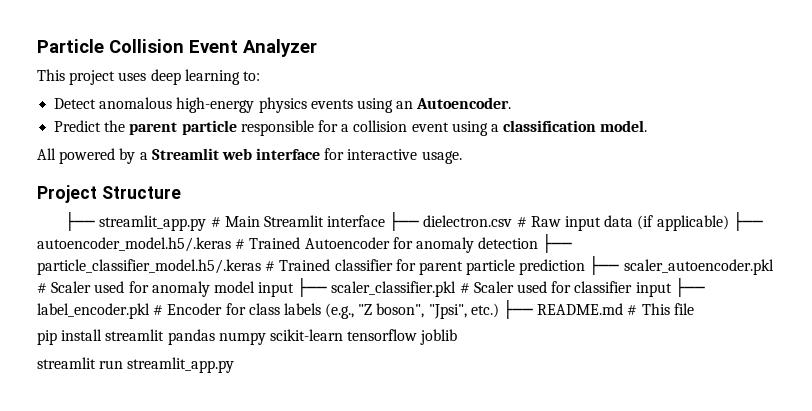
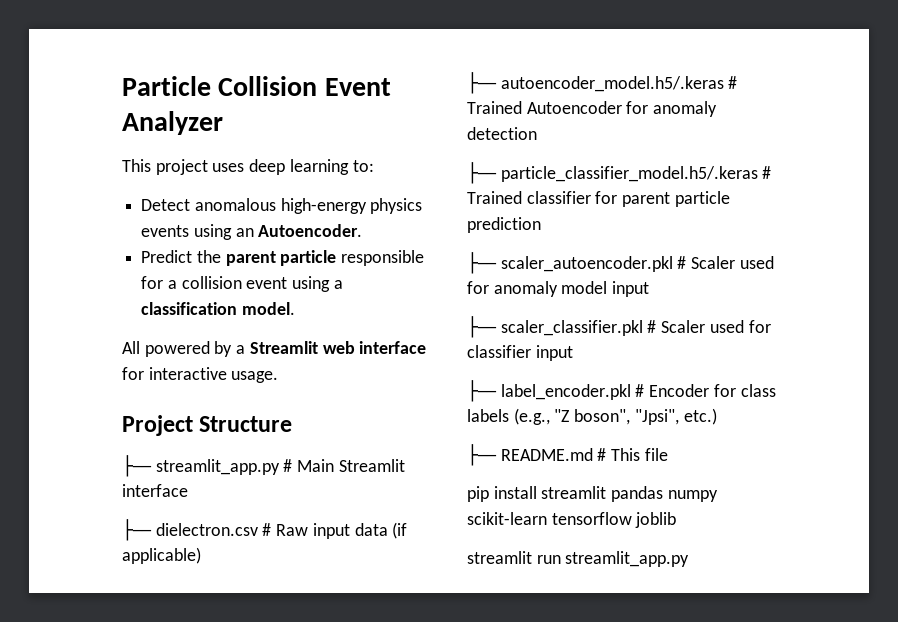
- ├── streamlit_app.py # Main Streamlit interface ├── dielectron.csv # Raw input data (if applicable) ├── autoencoder_model.h5/.keras # Trained Autoencoder for anomaly detection ├── particle_classifier_model.h5/.keras # Trained classifier for parent particle prediction ├── scaler_autoencoder.pkl # Scaler used for anomaly model input ├── scaler_classifier.pkl # Scaler used for classifier input ├── label_encoder.pkl # Encoder for class labels (e.g., "Z boson", "Jpsi", etc.) ├── README.md # This file
+ ├── streamlit_app.py # Main Streamlit interface
+ ├── dielectron.csv # Raw input data (if applicable)
+ ├── autoencoder_model.h5/.keras # Trained Autoencoder for anomaly detection
+ ├── particle_classifier_model.h5/.keras # Trained classifier for parent particle prediction
+ ├── scaler_autoencoder.pkl # Scaler used for anomaly model input
+ ├── scaler_classifier.pkl # Scaler used for classifier input
+ ├── label_encoder.pkl # Encoder for class labels (e.g., "Z boson", "Jpsi", etc.)
+ ├── README.md # This file

